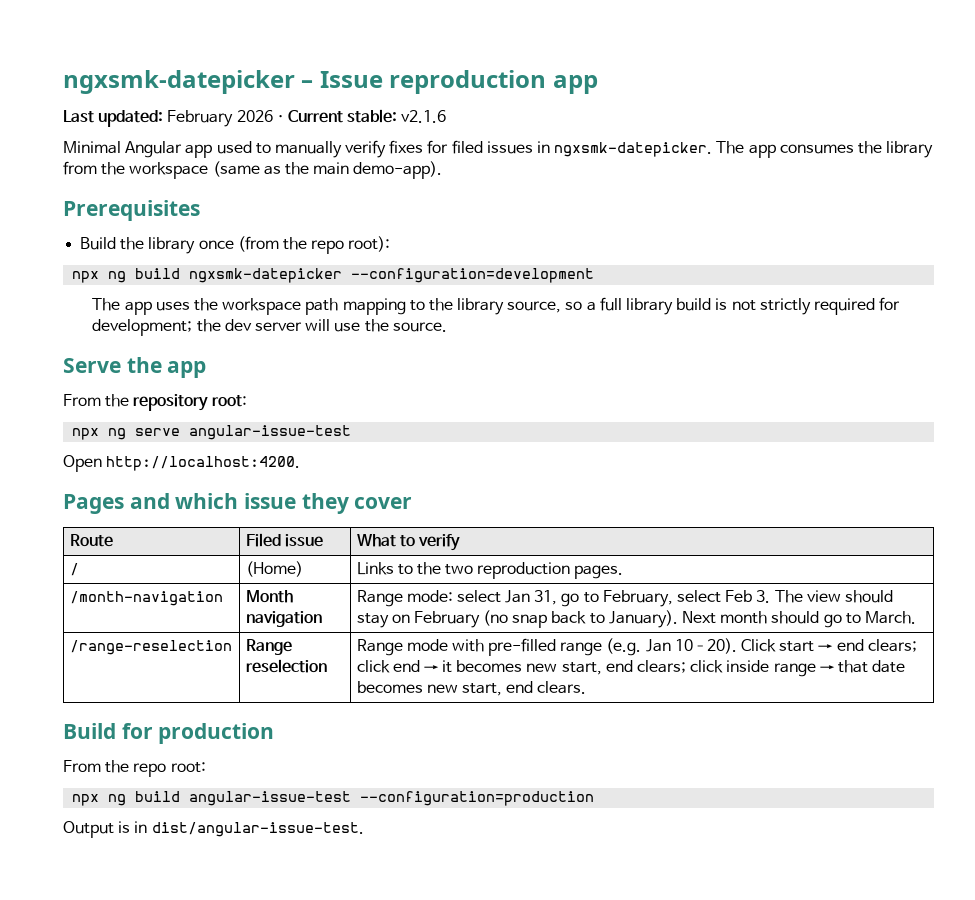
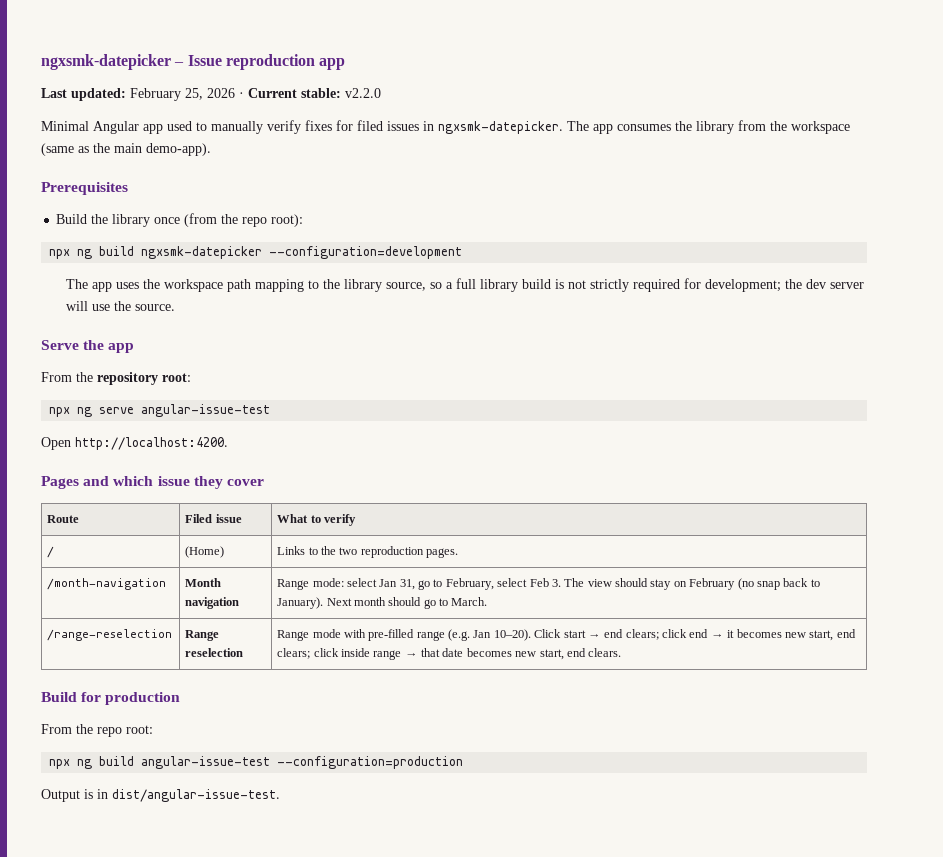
- Last updated: February 2026 · Current stable: v2.1.6
+ Last updated: February 25, 2026 · Current stable: v2.2.0

